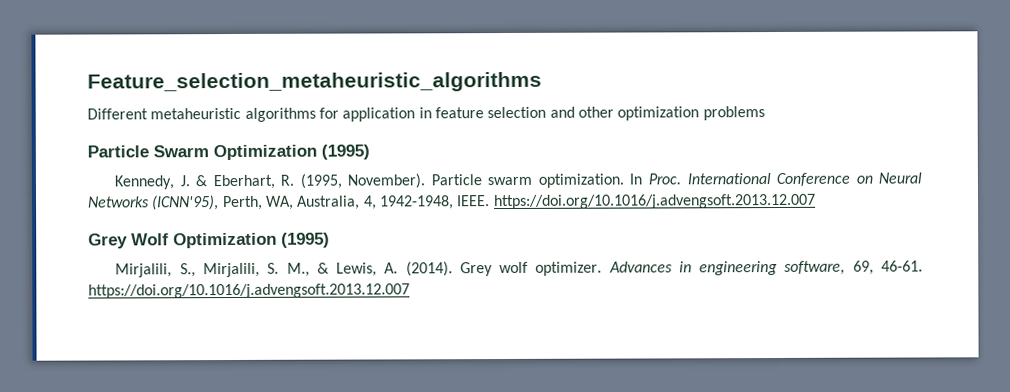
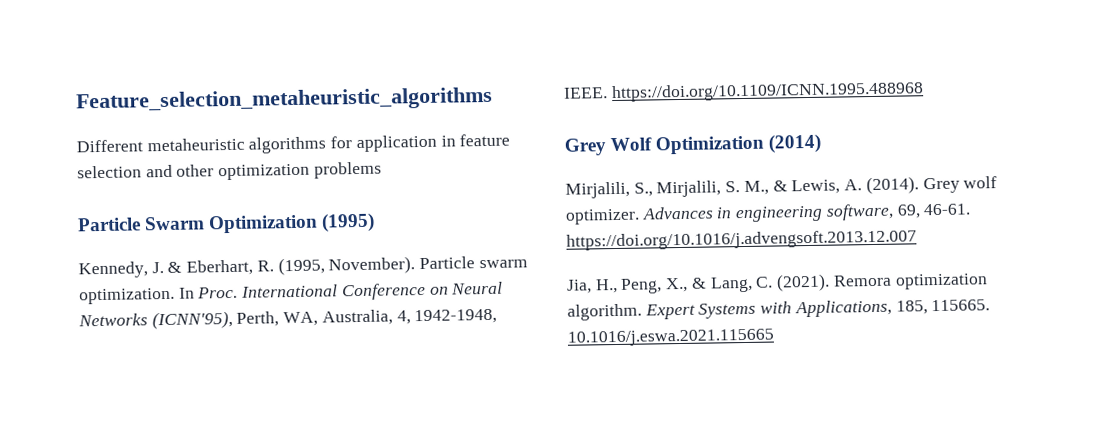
- International Conference on Neural Networks (ICNN'95), Perth, WA, Australia, 4, 1942-1948, IEEE. https://doi.org/10.1016/j.advengsoft.2013.12.007
+ International Conference on Neural Networks (ICNN'95), Perth, WA, Australia, 4, 1942-1948, IEEE. https://doi.org/10.1109/ICNN.1995.488968
- Grey Wolf Optimization (1995)
+ Grey Wolf Optimization (2014)
+ Jia, H., Peng, X., & Lang, C. (2021). Remora optimization algorithm. Expert Systems with Applications, 185, 115665. 10.1016/j.eswa.2021.115665

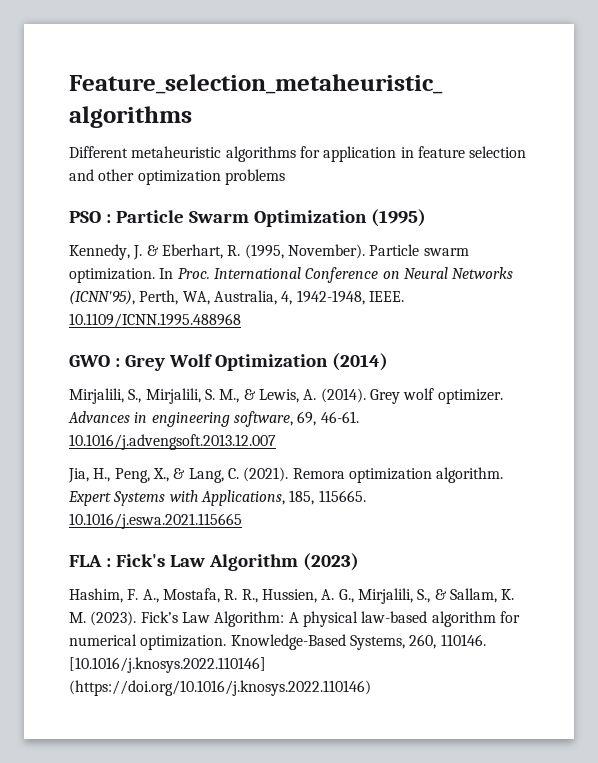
- Particle Swarm Optimization (1995)
+ PSO : Particle Swarm Optimization (1995)
- International Conference on Neural Networks (ICNN'95), Perth, WA, Australia, 4, 1942-1948, IEEE. https://doi.org/10.1109/ICNN.1995.488968
- Grey Wolf Optimization (2014)
+ International Conference on Neural Networks (ICNN'95), Perth, WA, Australia, 4, 1942-1948, IEEE. 10.1109/ICNN.1995.488968
+ GWO : Grey Wolf Optimization (2014)
- Advances in engineering software, 69, 46-61. https://doi.org/10.1016/j.advengsoft.2013.12.007
+ Advances in engineering software, 69, 46-61. 10.1016/j.advengsoft.2013.12.007
+ FLA : Fick's Law Algorithm (2023)
+ Hashim, F. A., Mostafa, R. R., Hussien, A. G., Mirjalili, S., & Sallam, K. M. (2023). Fick’s Law Algorithm: A physical law-based algorithm for numerical optimization. Knowledge-Based Systems, 260, 110146. [10.1016/j.knosys.2022.110146] (https://doi.org/10.1016/j.knosys.2022.110146)

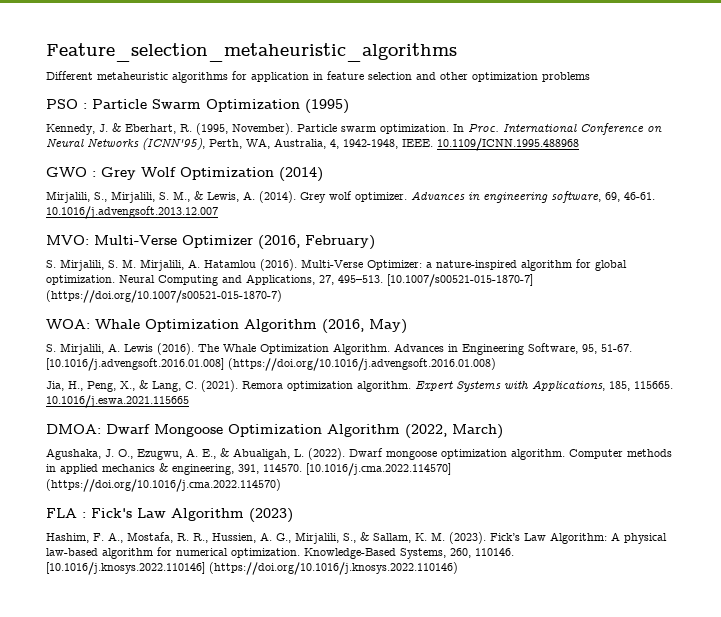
+ MVO: Multi-Verse Optimizer (2016, February)
+ S. Mirjalili, S. M. Mirjalili, A. Hatamlou (2016). Multi-Verse Optimizer: a nature-inspired algorithm for global optimization. Neural Computing and Applications, 27, 495–513. [10.1007/s00521-015-1870-7] (https://doi.org/10.1007/s00521-015-1870-7)
+ WOA: Whale Optimization Algorithm (2016, May)
+ S. Mirjalili, A. Lewis (2016). The Whale Optimization Algorithm. Advances in Engineering Software, 95, 51-67. [10.1016/j.advengsoft.2016.01.008] (https://doi.org/10.1016/j.advengsoft.2016.01.008)
+ DMOA: Dwarf Mongoose Optimization Algorithm (2022, March)
+ Agushaka, J. O., Ezugwu, A. E., & Abualigah, L. (2022). Dwarf mongoose optimization algorithm. Computer methods in applied mechanics & engineering, 391, 114570. [10.1016/j.cma.2022.114570] (https://doi.org/10.1016/j.cma.2022.114570)

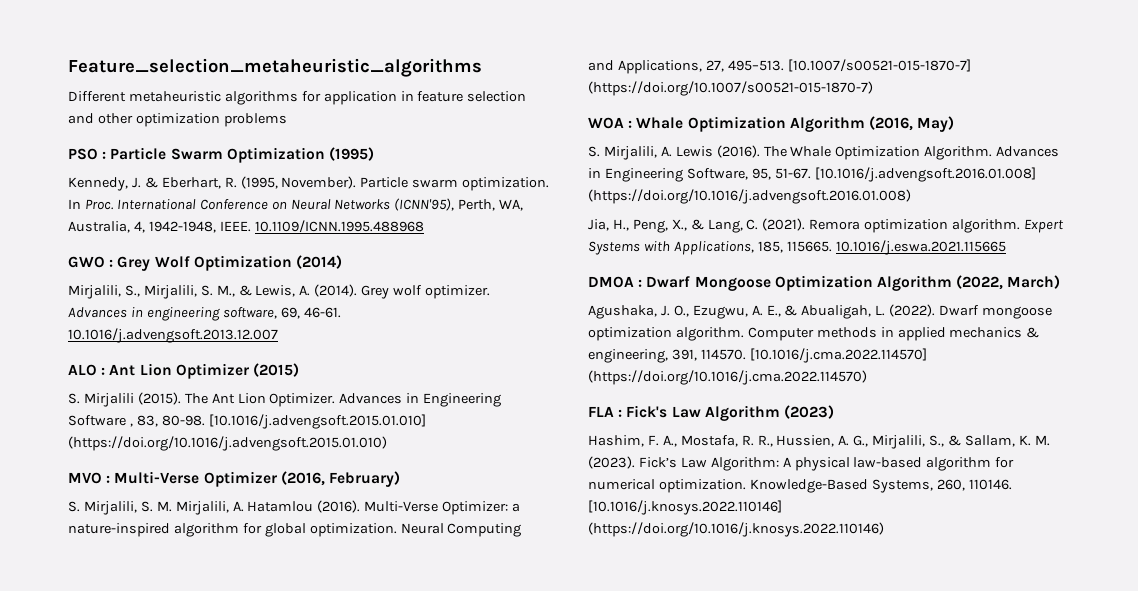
- MVO: Multi-Verse Optimizer (2016, February)
+ ALO : Ant Lion Optimizer (2015)
+ S. Mirjalili (2015). The Ant Lion Optimizer. Advances in Engineering Software , 83, 80-98. [10.1016/j.advengsoft.2015.01.010] (https://doi.org/10.1016/j.advengsoft.2015.01.010)
+ MVO : Multi-Verse Optimizer (2016, February)
- WOA: Whale Optimization Algorithm (2016, May)
+ WOA : Whale Optimization Algorithm (2016, May)
- DMOA: Dwarf Mongoose Optimization Algorithm (2022, March)
+ DMOA : Dwarf Mongoose Optimization Algorithm (2022, March)

